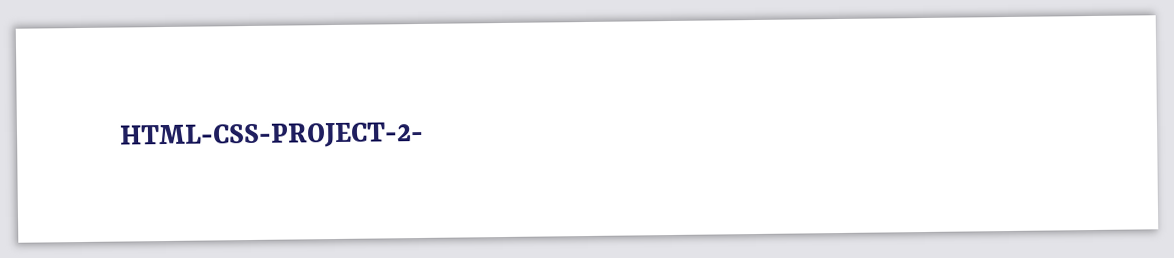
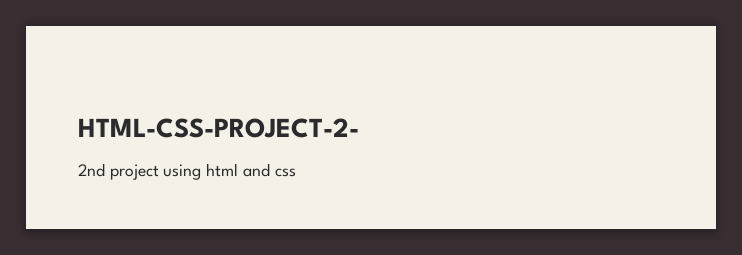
+ 2nd project using html and css

